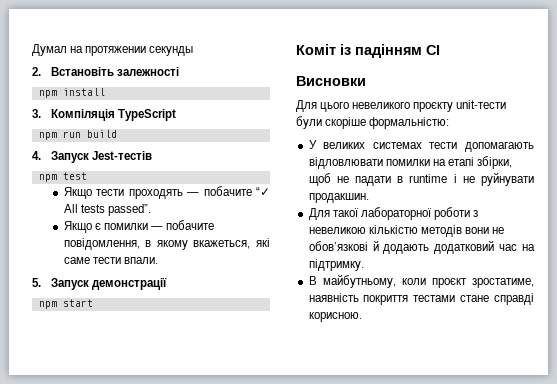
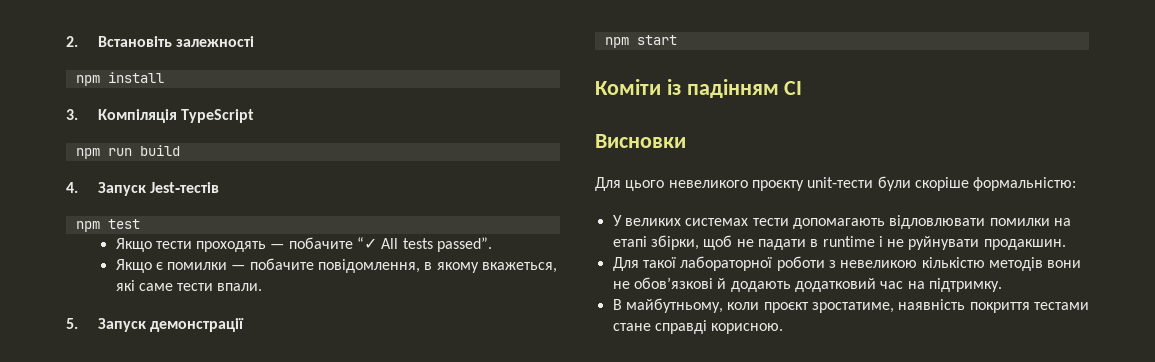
- Думал на протяжении секунды
- Коміт із падінням CI
+ Коміти із падінням CI

